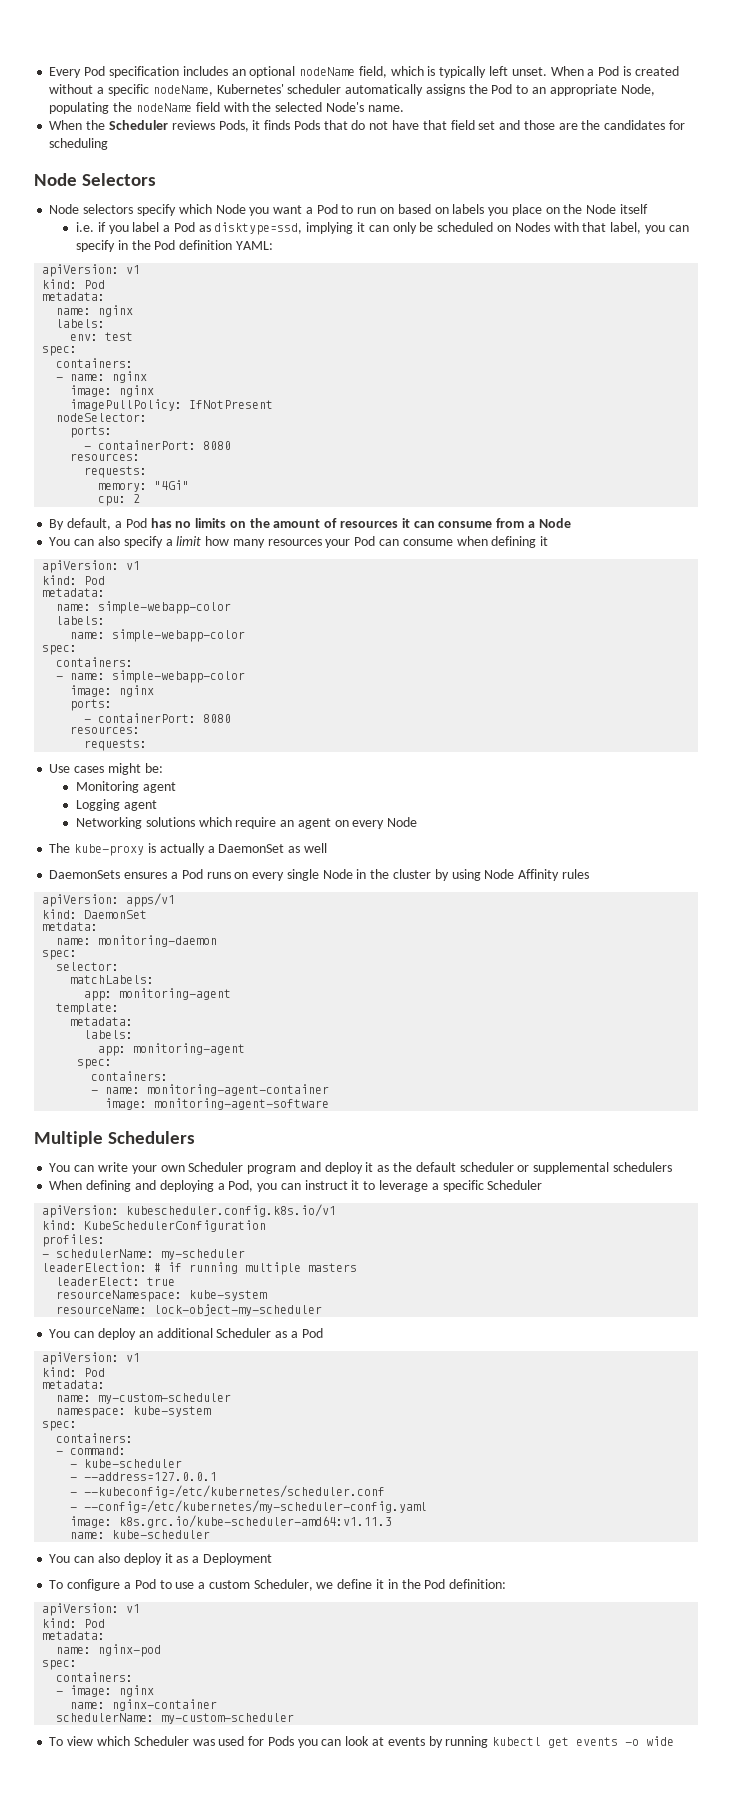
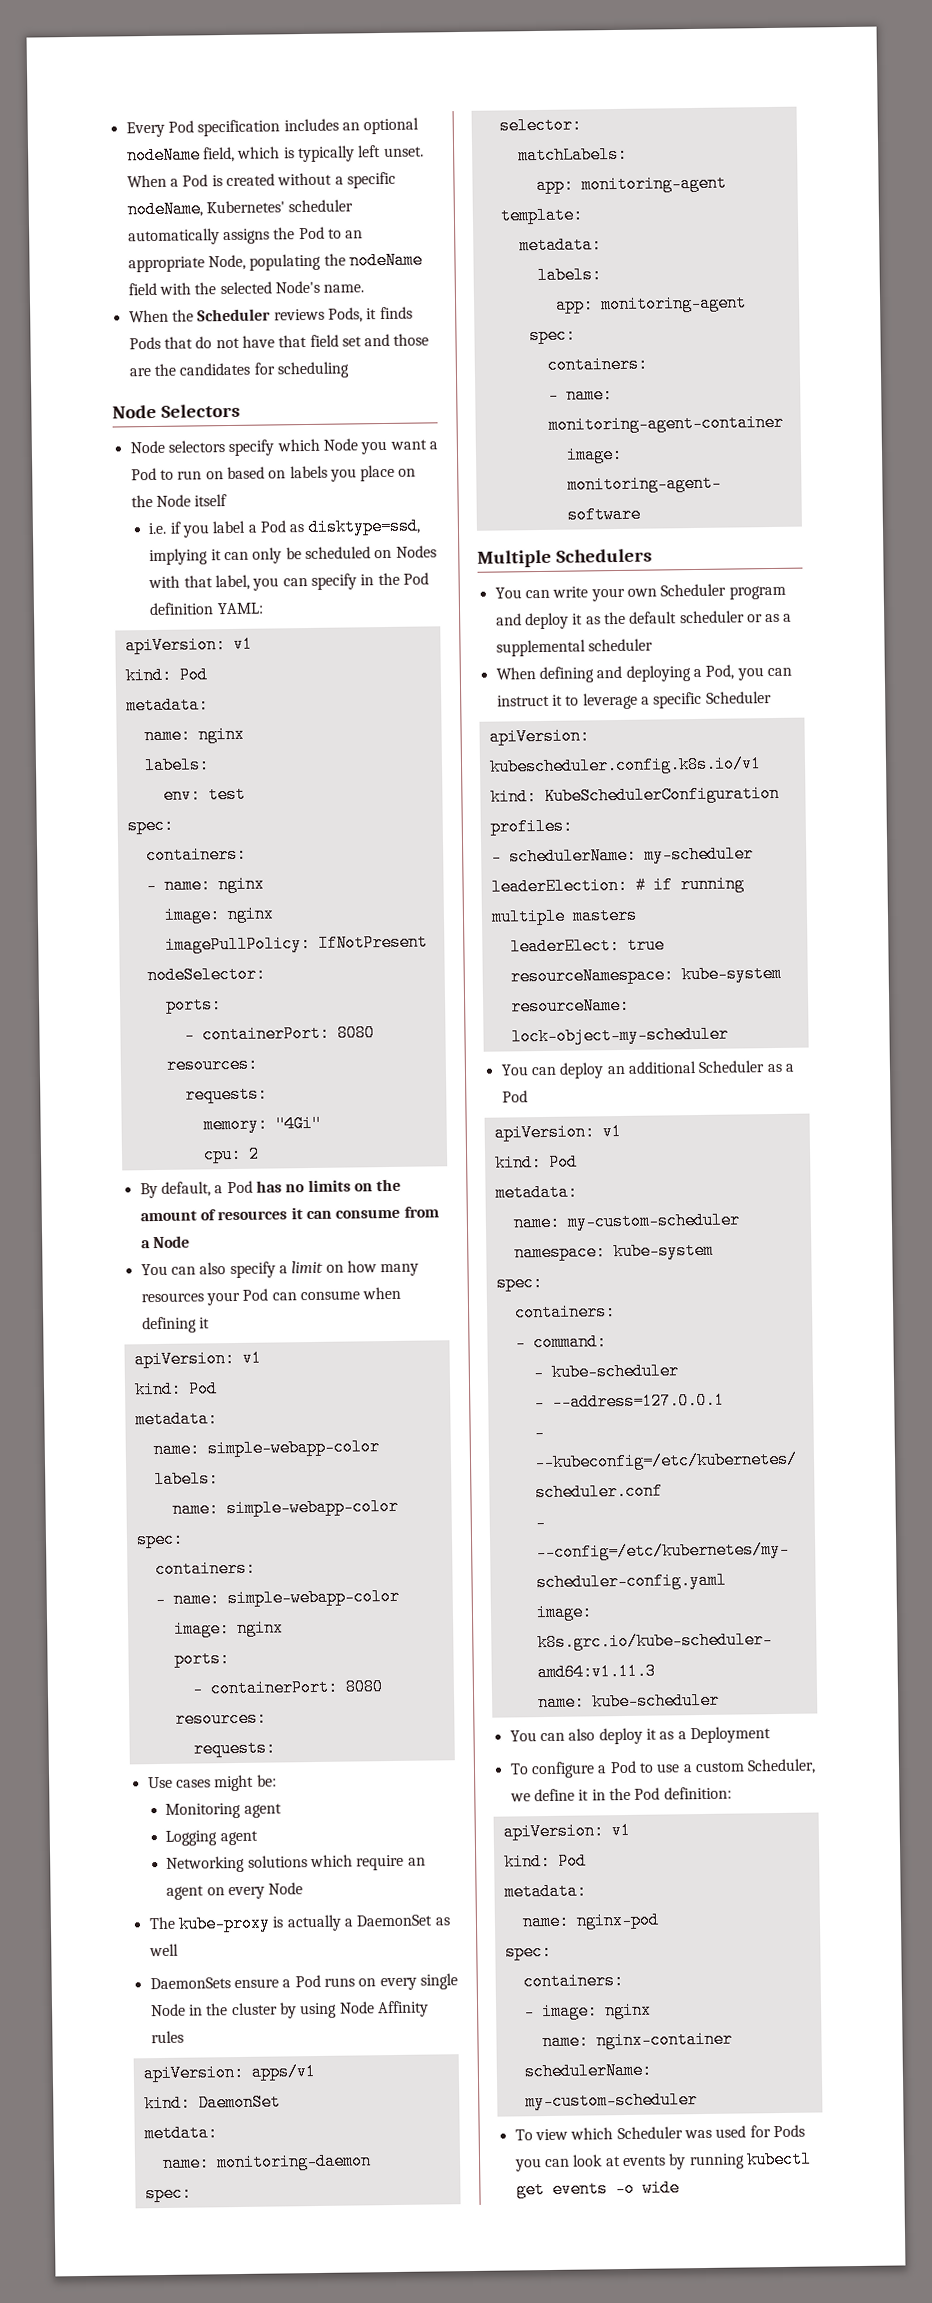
- You can also specify a limit how many resources your Pod can consume when defining it
+ You can also specify a limit on how many resources your Pod can consume when defining it
- DaemonSets ensures a Pod runs on every single Node in the cluster by using Node Affinity rules
+ DaemonSets ensure a Pod runs on every single Node in the cluster by using Node Affinity rules
- You can write your own Scheduler program and deploy it as the default scheduler or supplemental schedulers
+ You can write your own Scheduler program and deploy it as the default scheduler or as a supplemental scheduler

